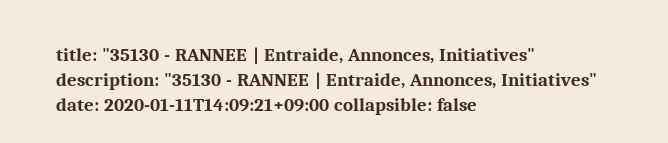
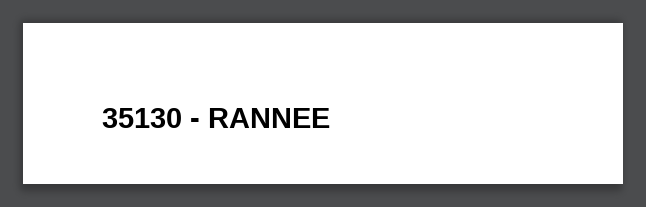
- title: "35130 - RANNEE | Entraide, Annonces, Initiatives" description: "35130 - RANNEE | Entraide, Annonces, Initiatives" date: 2020-01-11T14:09:21+09:00 collapsible: false
+ 35130 - RANNEE

